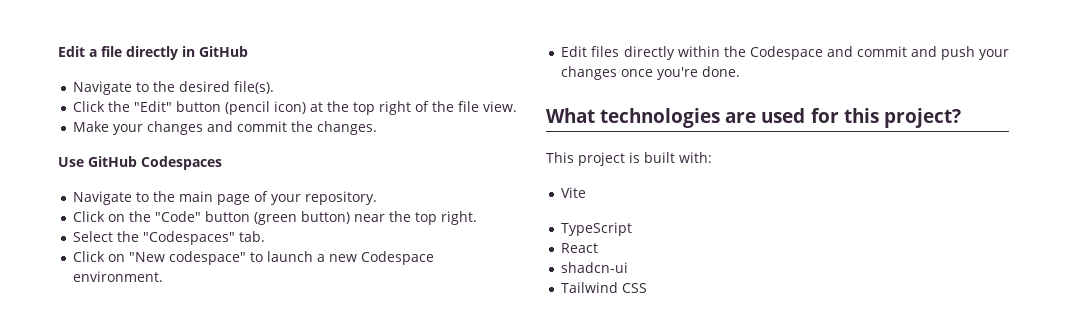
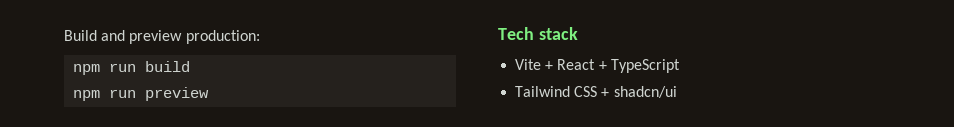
- Edit a file directly in GitHub
- Navigate to the desired file(s).
- Click the "Edit" button (pencil icon) at the top right of the file view.
- Make your changes and commit the changes.
- Use GitHub Codespaces
- Navigate to the main page of your repository.
- Click on the "Code" button (green button) near the top right.
- Select the "Codespaces" tab.
- Click on "New codespace" to launch a new Codespace environment.
- Edit files directly within the Codespace and commit and push your changes once you're done.
- What technologies are used for this project?
- This project is built with:
- Vite
- TypeScript
+ Build and preview production:
+ npm run build
+ npm run preview
+ Tech stack
+ Vite + React + TypeScript
- React
- shadcn-ui
- Tailwind CSS
+ Tailwind CSS + shadcn/ui

